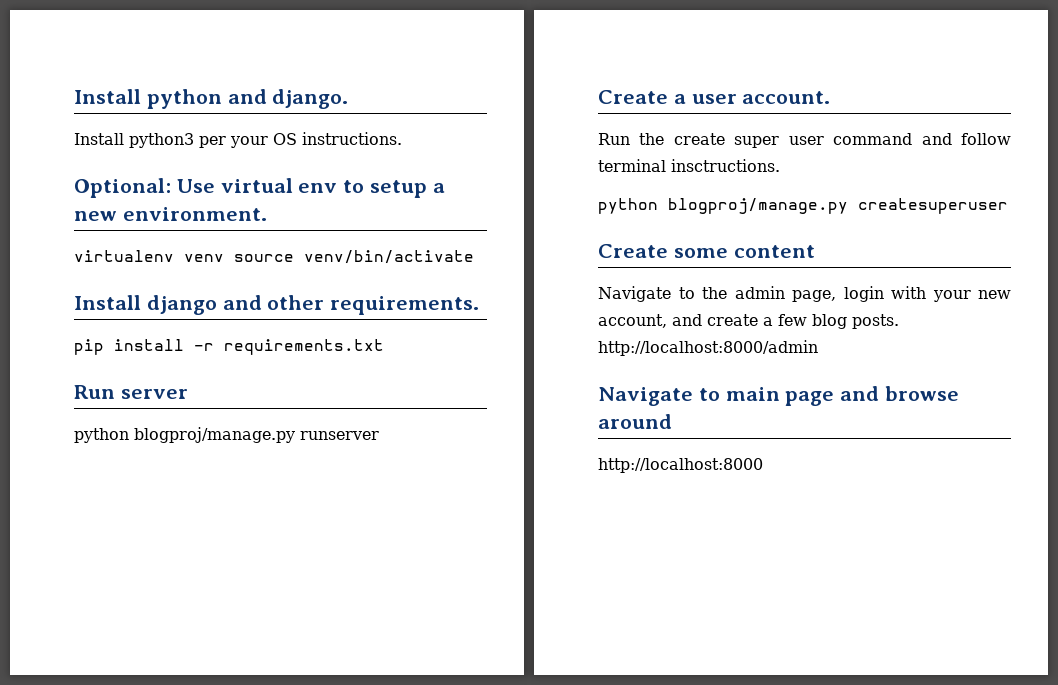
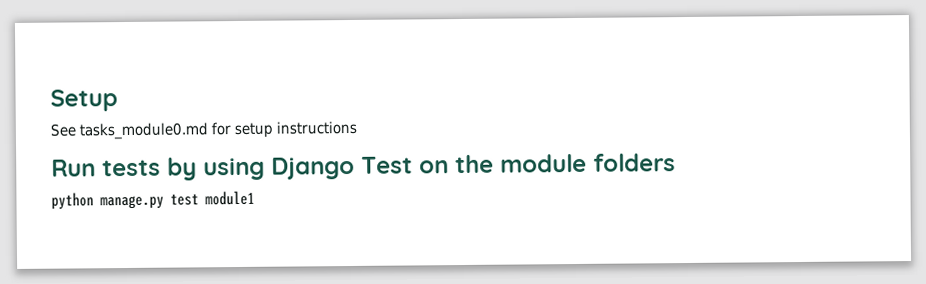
- Install python and django.
- Install python3 per your OS instructions.
- Optional: Use virtual env to setup a new environment.
- virtualenv venv source venv/bin/activate
- Install django and other requirements.
- pip install -r requirements.txt
- Run server
- python blogproj/manage.py runserver
- Create a user account.
- Run the create super user command and follow terminal insctructions.
- python blogproj/manage.py createsuperuser
- Create some content
- Navigate to the admin page, login with your new account, and create a few blog posts. http://localhost:8000/admin
- Navigate to main page and browse around
- http://localhost:8000
+ Setup
+ See tasks_module0.md for setup instructions
+ Run tests by using Django Test on the module folders
+ python manage.py test module1

